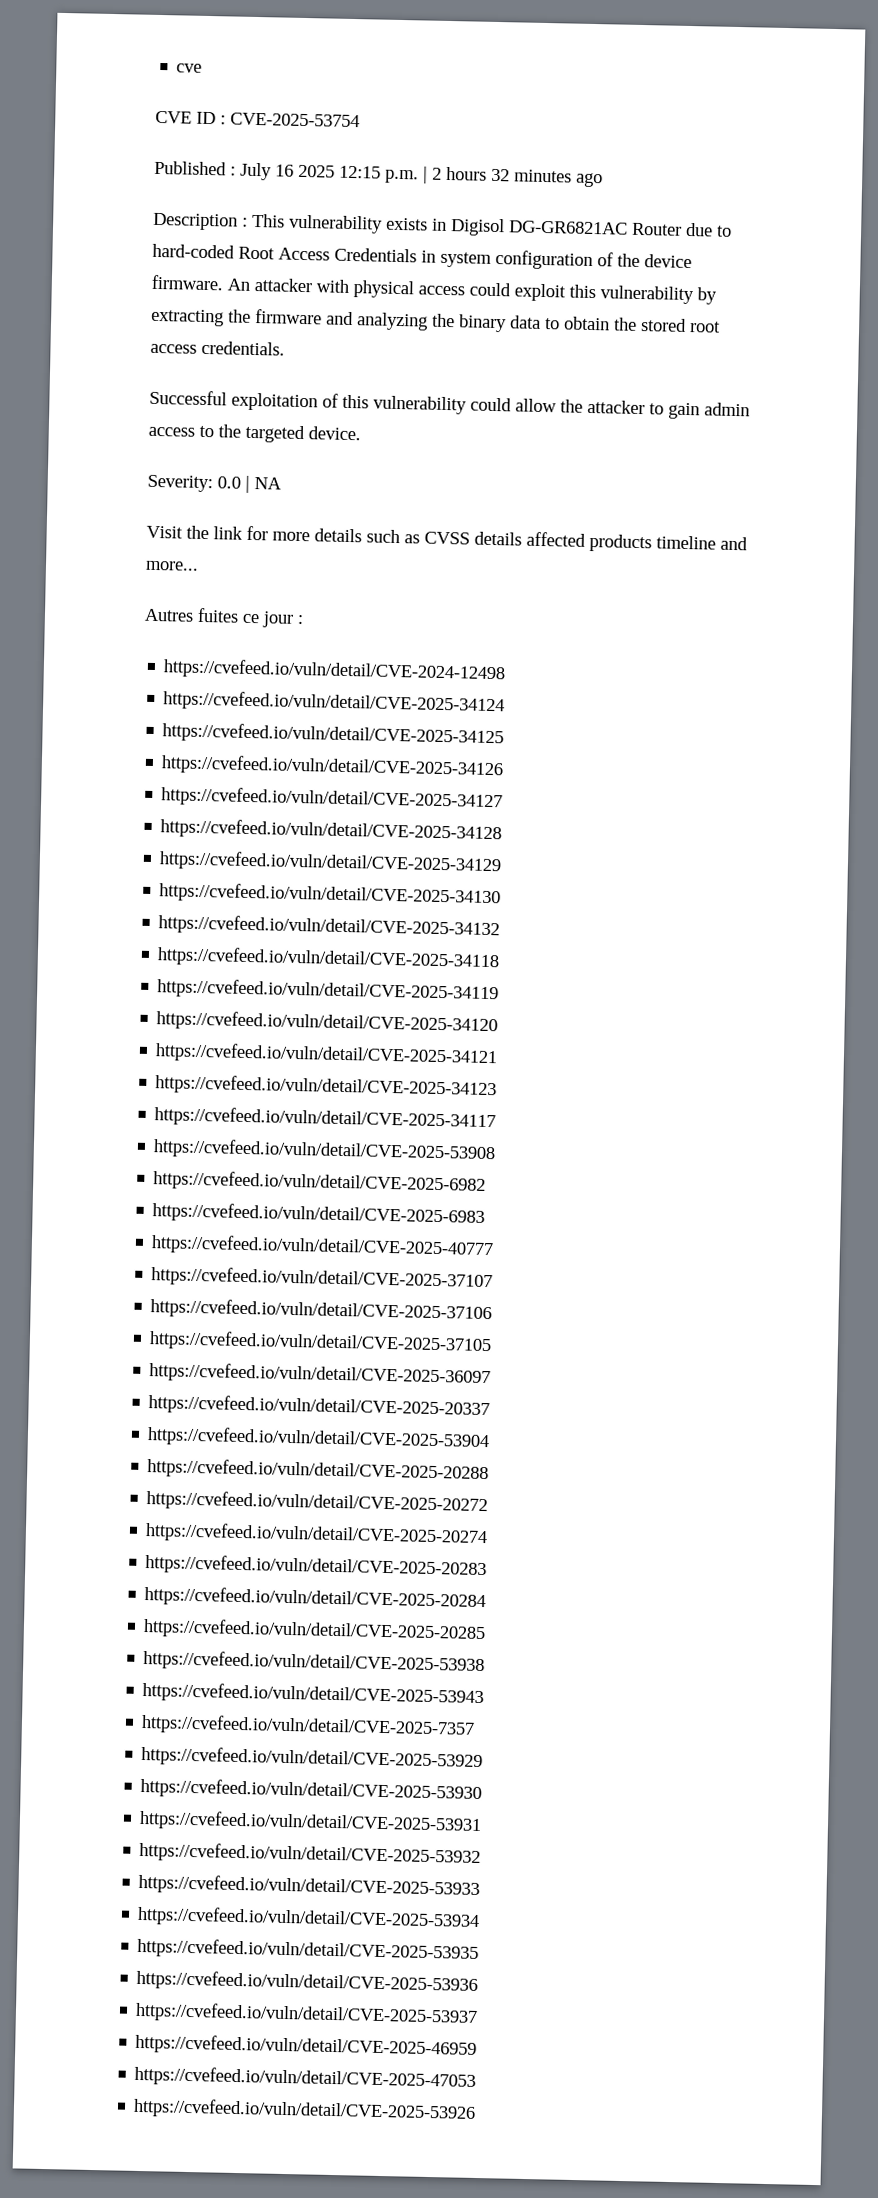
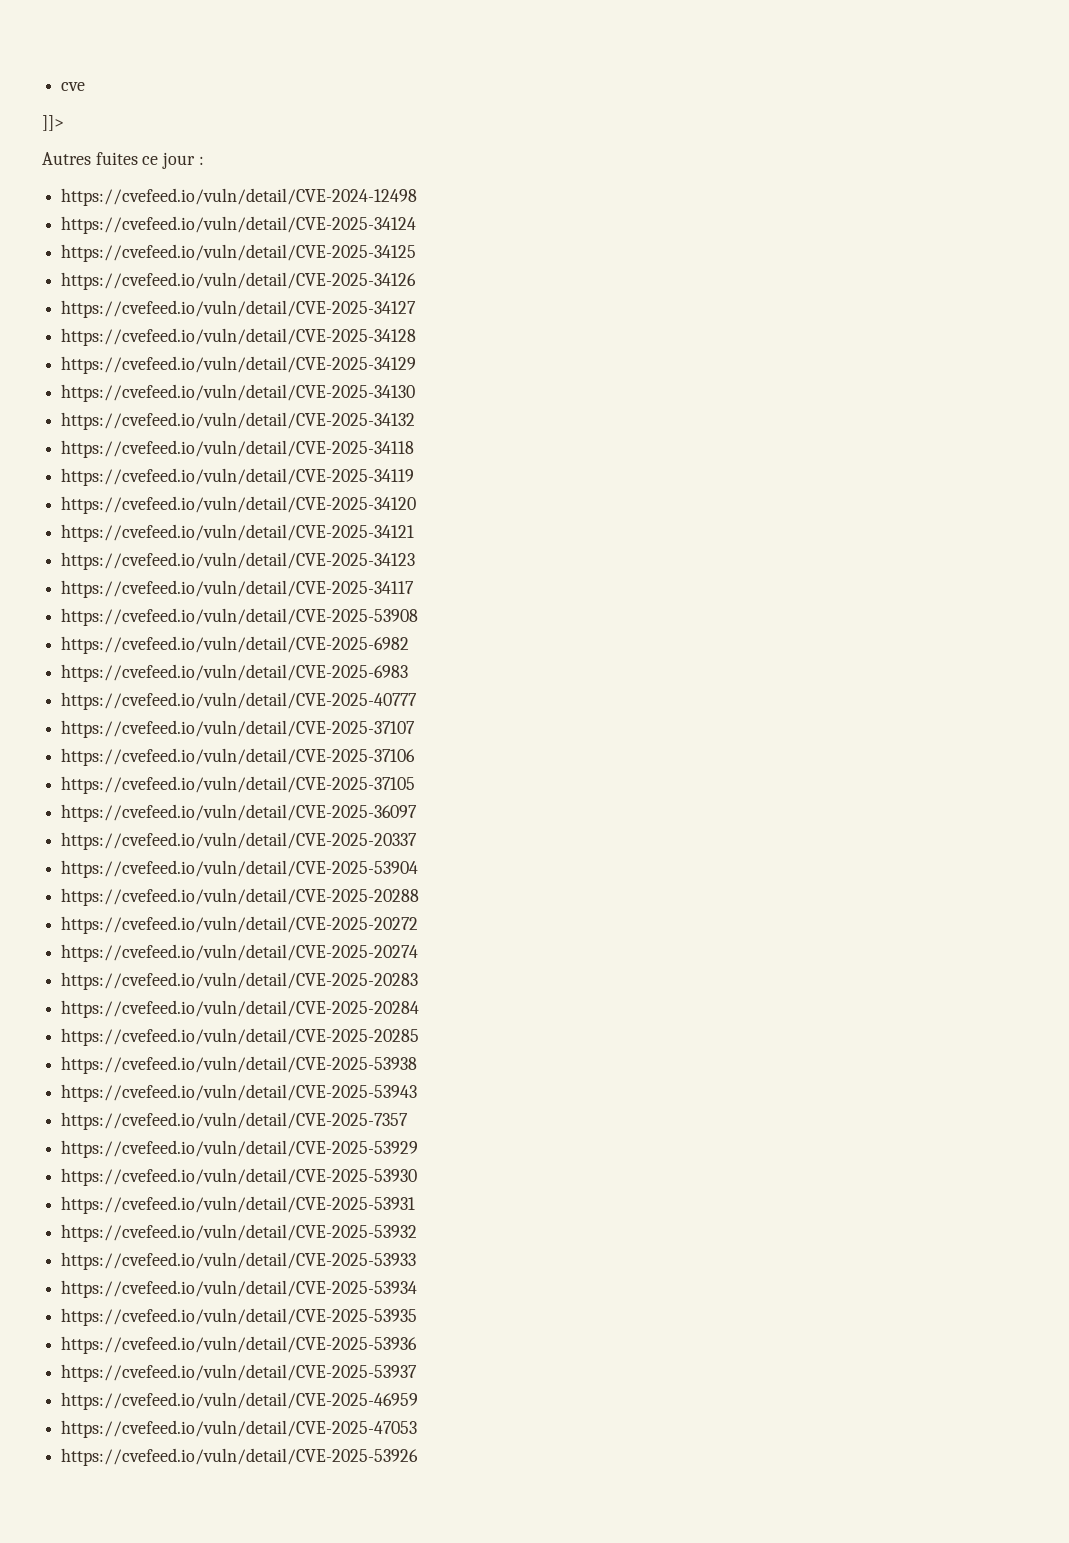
- CVE ID : CVE-2025-53754
- Published : July 16 2025 12:15 p.m. | 2 hours 32 minutes ago
- Description : This vulnerability exists in Digisol DG-GR6821AC Router due to hard-coded Root Access Credentials in system configuration of the device firmware. An attacker with physical access could exploit this vulnerability by extracting the firmware and analyzing the binary data to obtain the stored root access credentials.
- Successful exploitation of this vulnerability could allow the attacker to gain admin access to the targeted device.
- Severity: 0.0 | NA
- Visit the link for more details such as CVSS details affected products timeline and more...
+ ]]>

